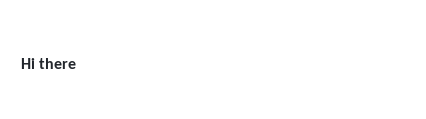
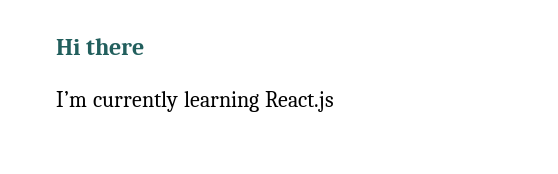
+ I’m currently learning React.js

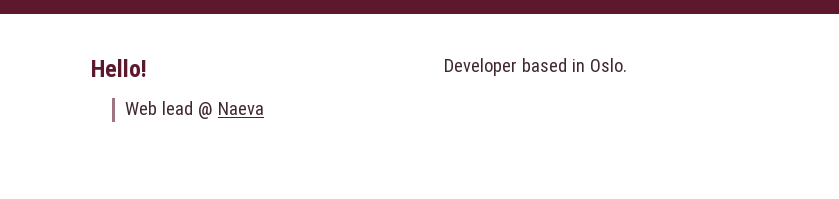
- Hi there
- I’m currently learning React.js
+ Hello!
+ Web lead @ Naeva
+ Developer based in Oslo.

